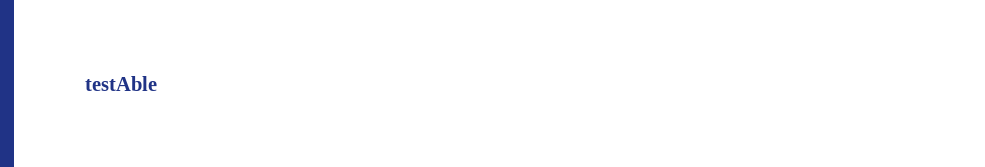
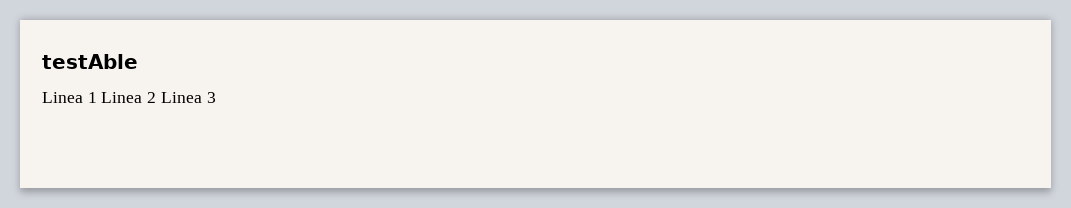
+ Linea 1 Linea 2 Linea 3

